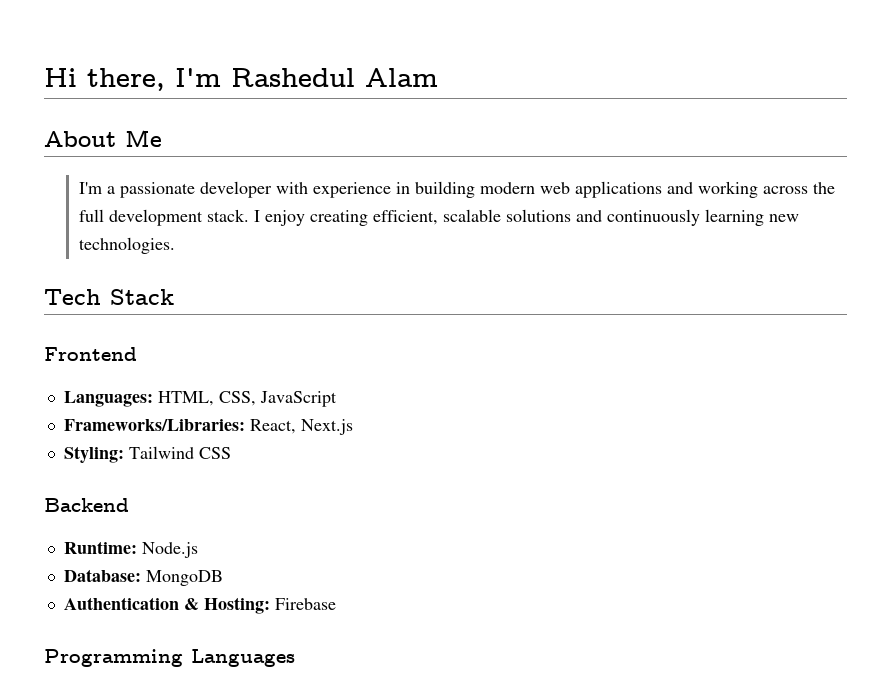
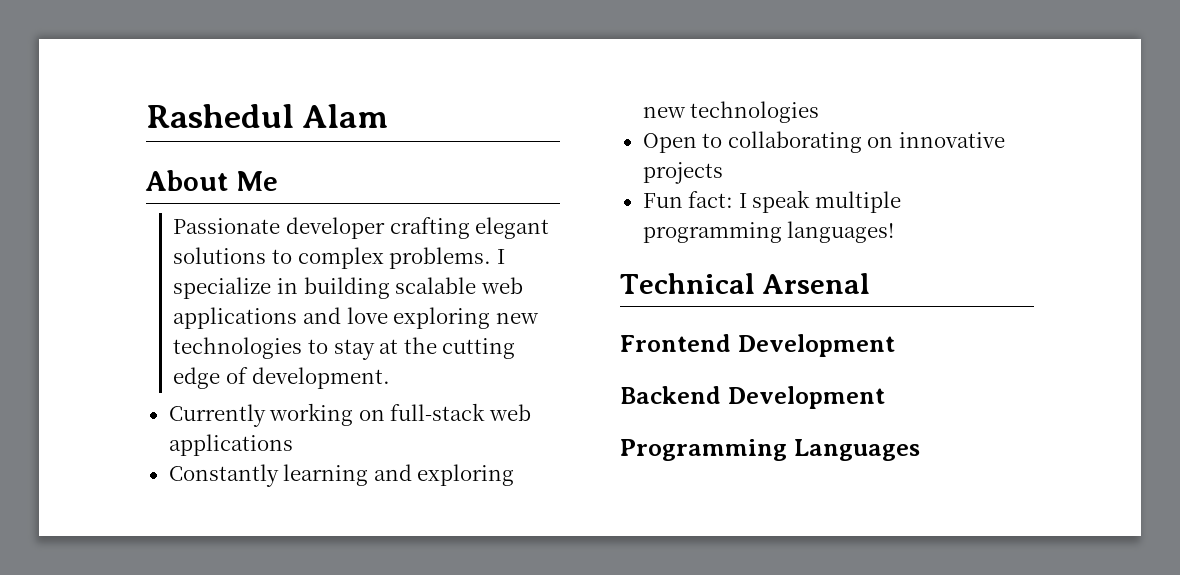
- Hi there, I'm Rashedul Alam
+ Rashedul Alam
- I'm a passionate developer with experience in building modern web applications and working across the full development stack. I enjoy creating efficient, scalable solutions and continuously learning new technologies.
- Tech Stack
- Frontend
- Languages: HTML, CSS, JavaScript
- Frameworks/Libraries: React, Next.js
- Styling: Tailwind CSS
- Backend
- Runtime: Node.js
- Database: MongoDB
- Authentication & Hosting: Firebase
+ Passionate developer crafting elegant solutions to complex problems. I specialize in building scalable web applications and love exploring new technologies to stay at the cutting edge of development.
+ Currently working on full-stack web applications
+ Constantly learning and exploring new technologies
+ Open to collaborating on innovative projects
+ Fun fact: I speak multiple programming languages!
+ Technical Arsenal
+ Frontend Development
+ Backend Development

